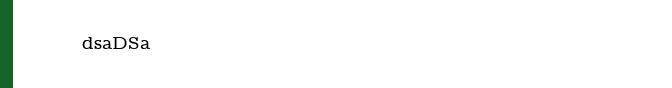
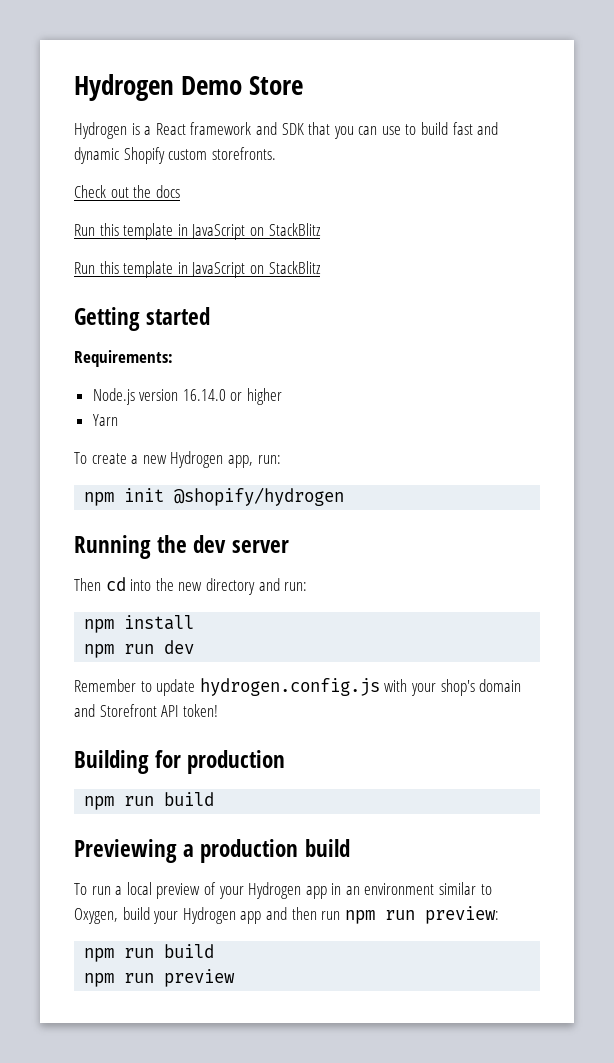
- dsaDSa
+ Hydrogen Demo Store
+ Hydrogen is a React framework and SDK that you can use to build fast and dynamic Shopify custom storefronts.
+ Check out the docs
+ Run this template in JavaScript on StackBlitz
+ Run this template in JavaScript on StackBlitz
+ Getting started
+ Requirements:
+ Node.js version 16.14.0 or higher
+ Yarn
+ To create a new Hydrogen app, run:
+ npm init @shopify/hydrogen
+ Running the dev server
+ Then cd into the new directory and run:
+ npm install
+ npm run dev
+ Remember to update hydrogen.config.js with your shop's domain and Storefront API token!
+ Building for production
+ npm run build
+ Previewing a production build
+ To run a local preview of your Hydrogen app in an environment similar to Oxygen, build your Hydrogen app and then run npm run preview:
+ npm run build
+ npm run preview

